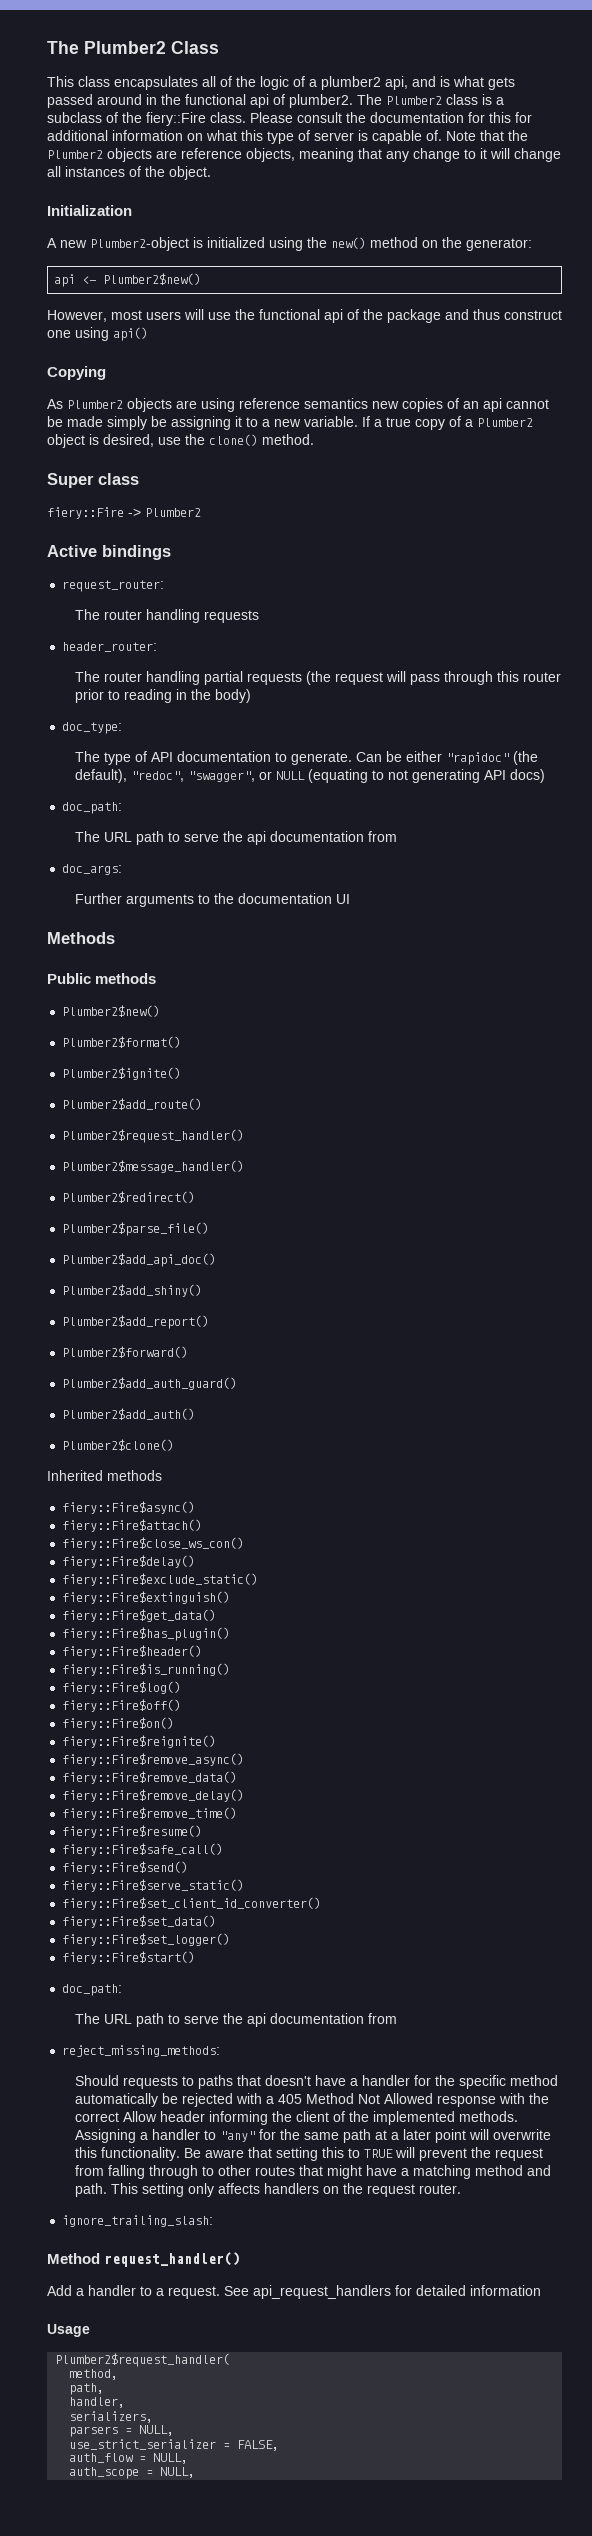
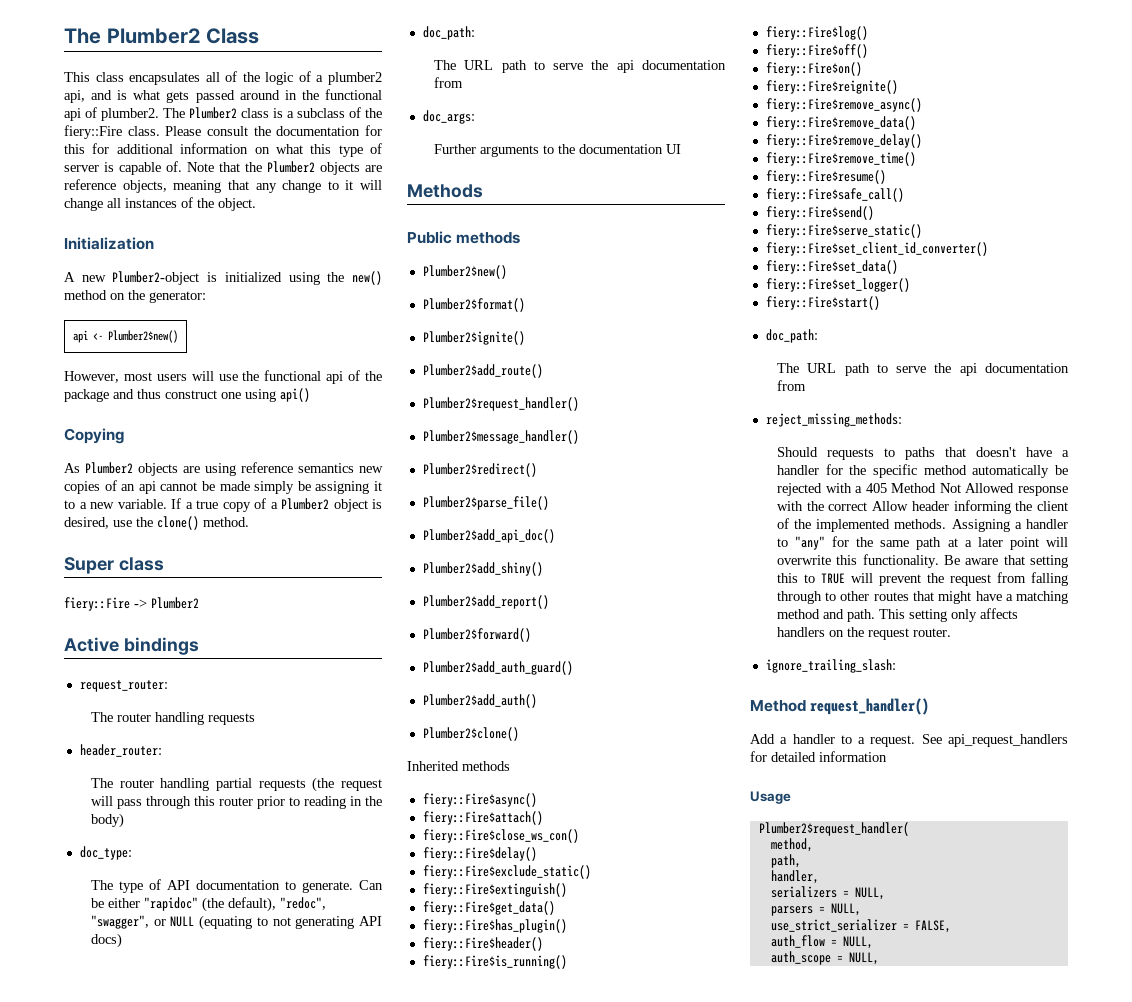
- serializers,
+ serializers = NULL,

